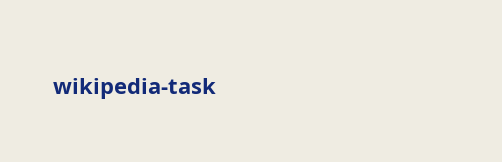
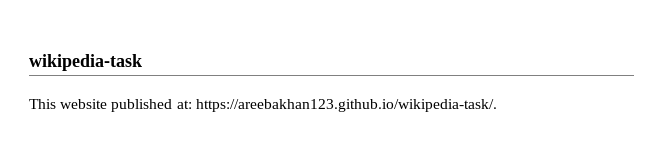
+ This website published at: https://areebakhan123.github.io/wikipedia-task/.

